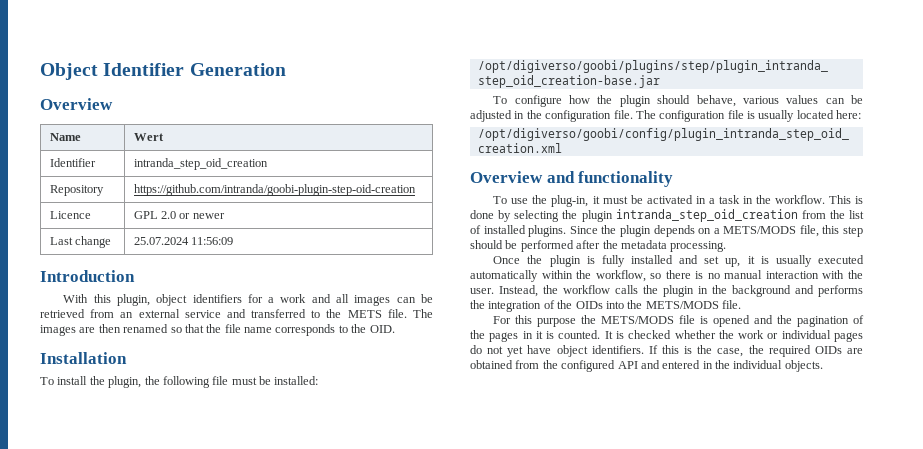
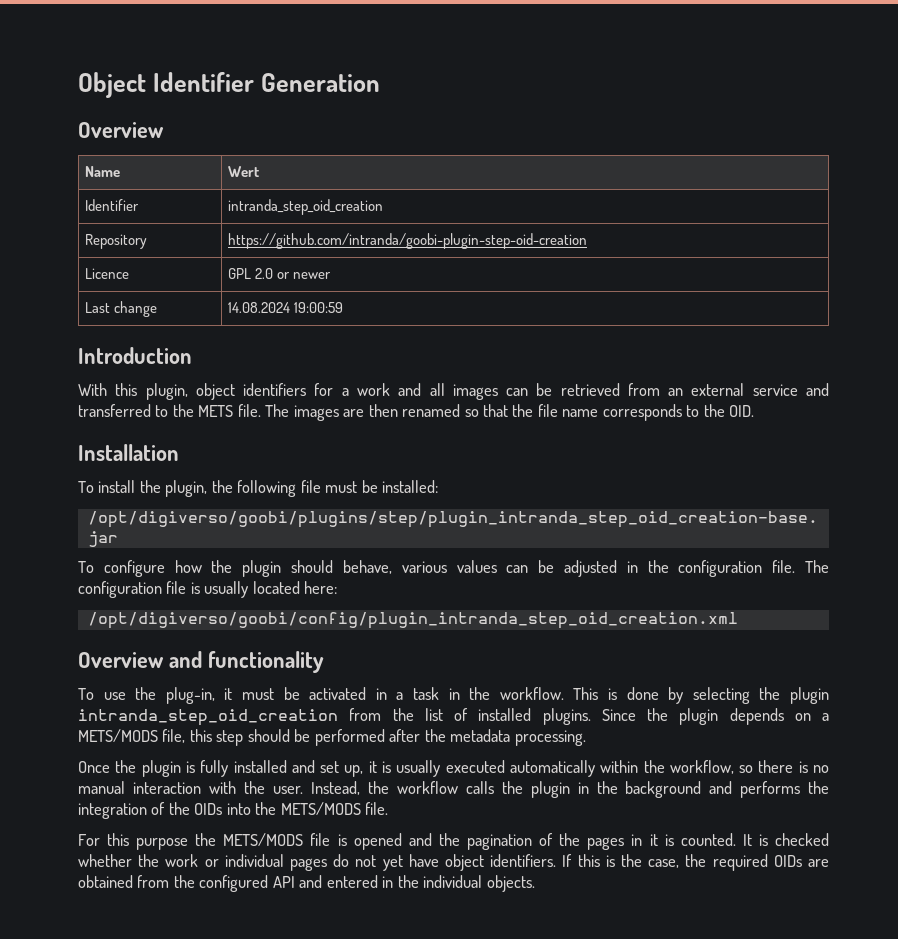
- Last change | 25.07.2024 11:56:09
+ Last change | 14.08.2024 19:00:59

